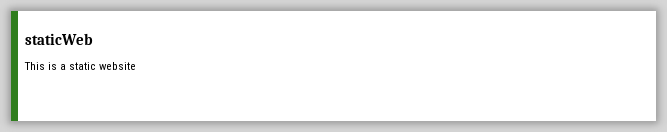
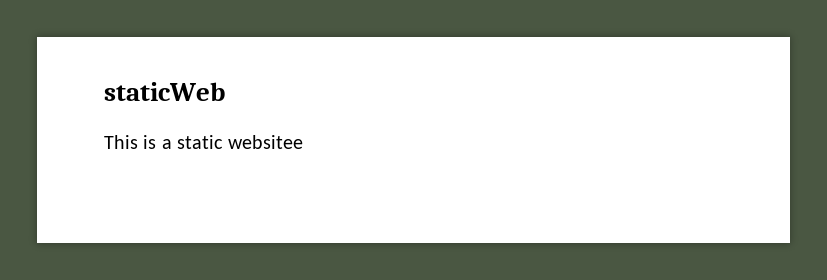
- This is a static website
+ This is a static websitee

